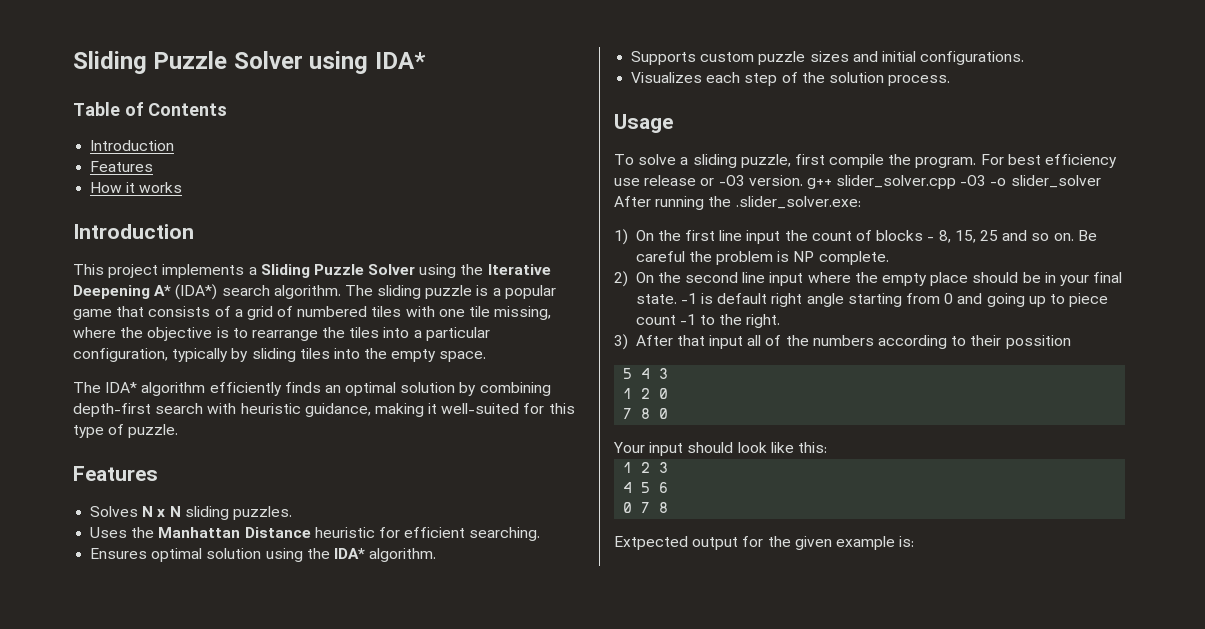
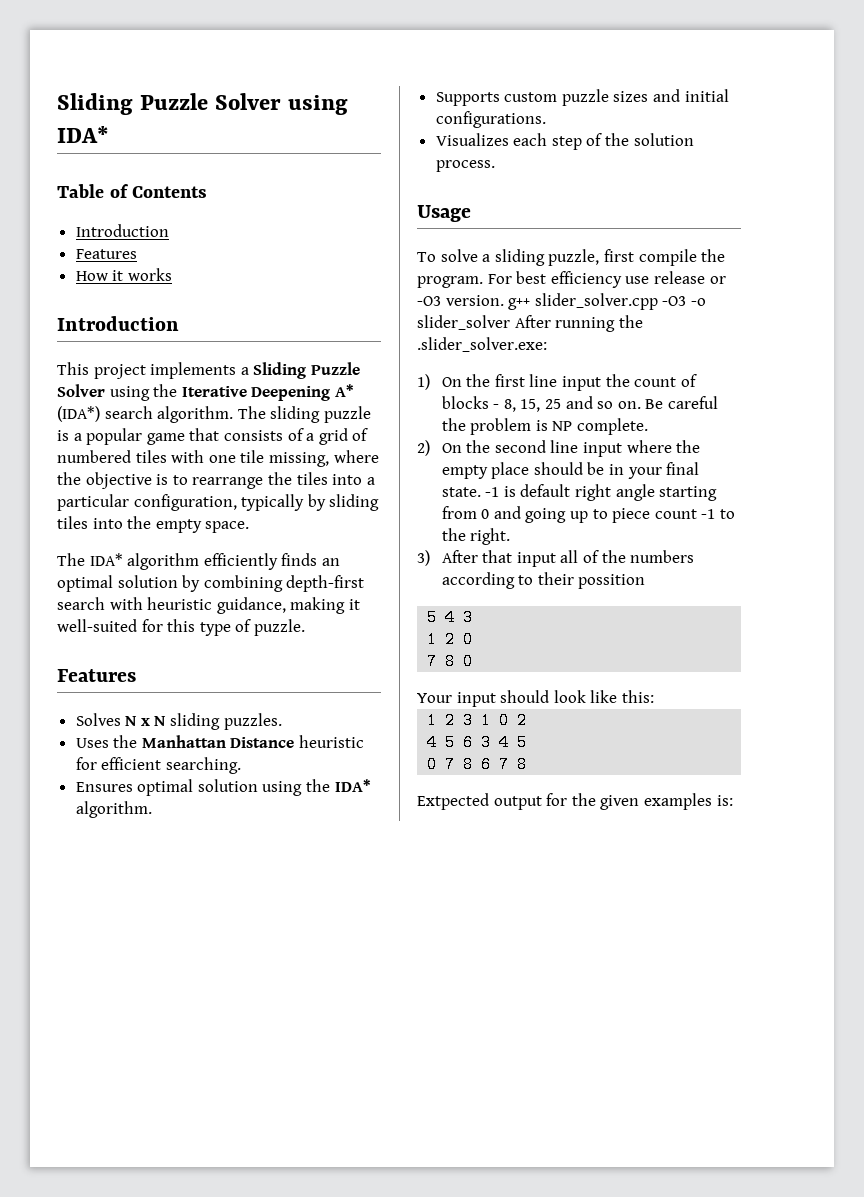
- 1 2 3
+ 1 2 3 1 0 2
- 4 5 6
+ 4 5 6 3 4 5
- 0 7 8
+ 0 7 8 6 7 8
- Extpected output for the given example is:
+ Extpected output for the given examples is:

